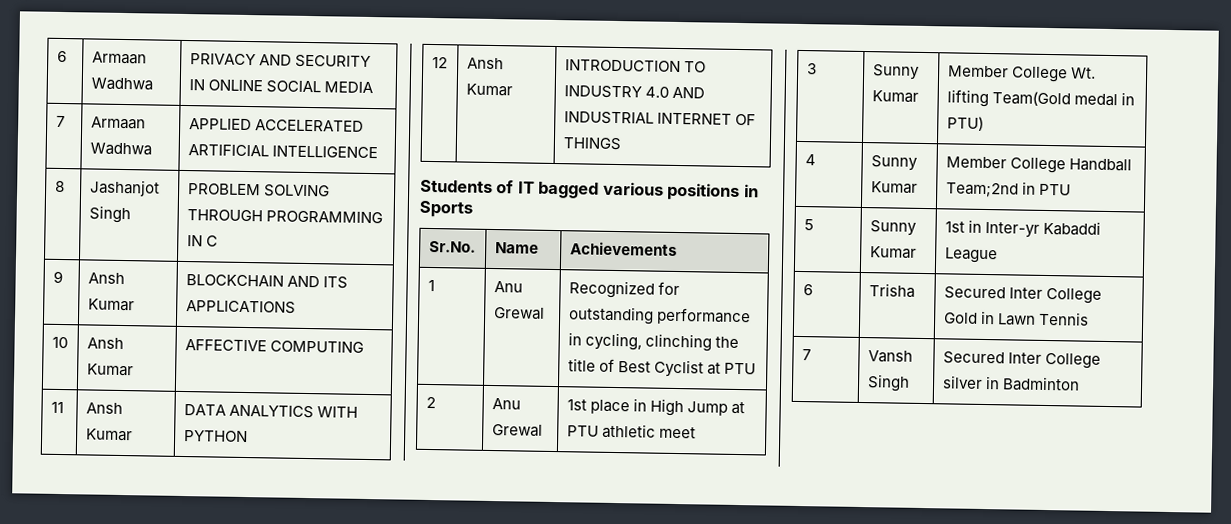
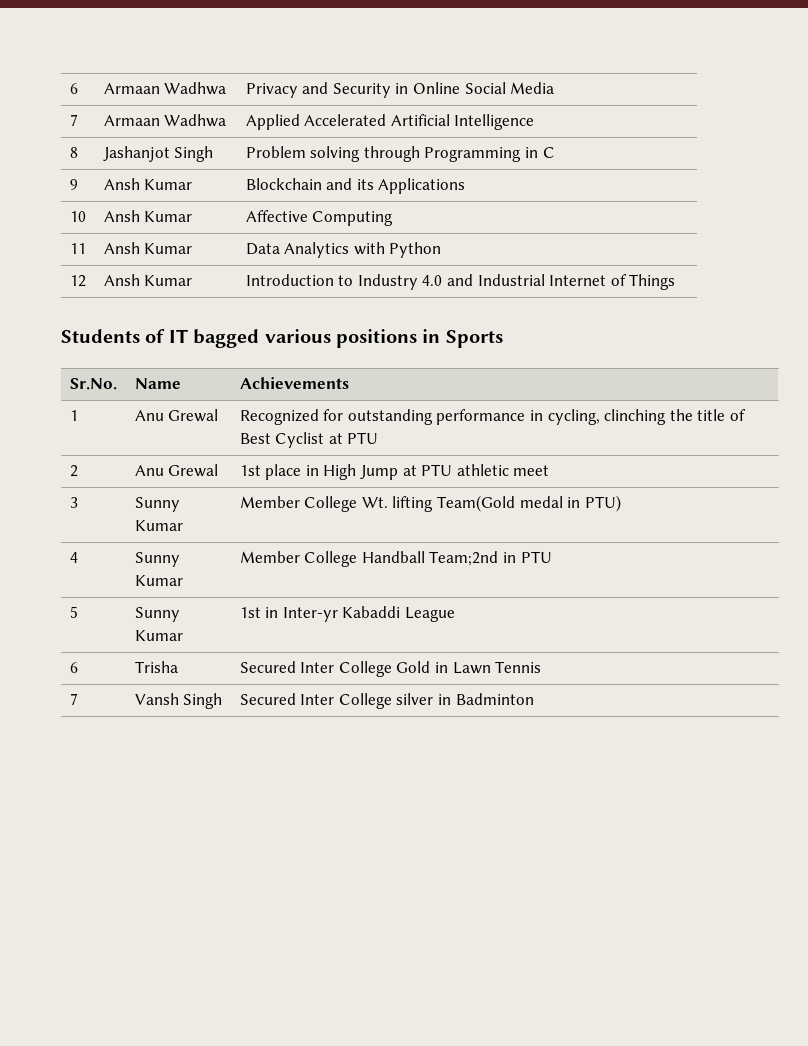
- 6 | Armaan Wadhwa | PRIVACY AND SECURITY IN ONLINE SOCIAL MEDIA
+ 6 | Armaan Wadhwa | Privacy and Security in Online Social Media
- 7 | Armaan Wadhwa | APPLIED ACCELERATED ARTIFICIAL INTELLIGENCE
+ 7 | Armaan Wadhwa | Applied Accelerated Artificial Intelligence
- 8 | Jashanjot Singh | PROBLEM SOLVING THROUGH PROGRAMMING IN C
+ 8 | Jashanjot Singh | Problem solving through Programming in C
- 9 | Ansh Kumar | BLOCKCHAIN AND ITS APPLICATIONS
+ 9 | Ansh Kumar | Blockchain and its Applications
- 10 | Ansh Kumar | AFFECTIVE COMPUTING
+ 10 | Ansh Kumar | Affective Computing
- 11 | Ansh Kumar | DATA ANALYTICS WITH PYTHON
+ 11 | Ansh Kumar | Data Analytics with Python
- 12 | Ansh Kumar | INTRODUCTION TO INDUSTRY 4.0 AND INDUSTRIAL INTERNET OF THINGS
+ 12 | Ansh Kumar | Introduction to Industry 4.0 and Industrial Internet of Things

